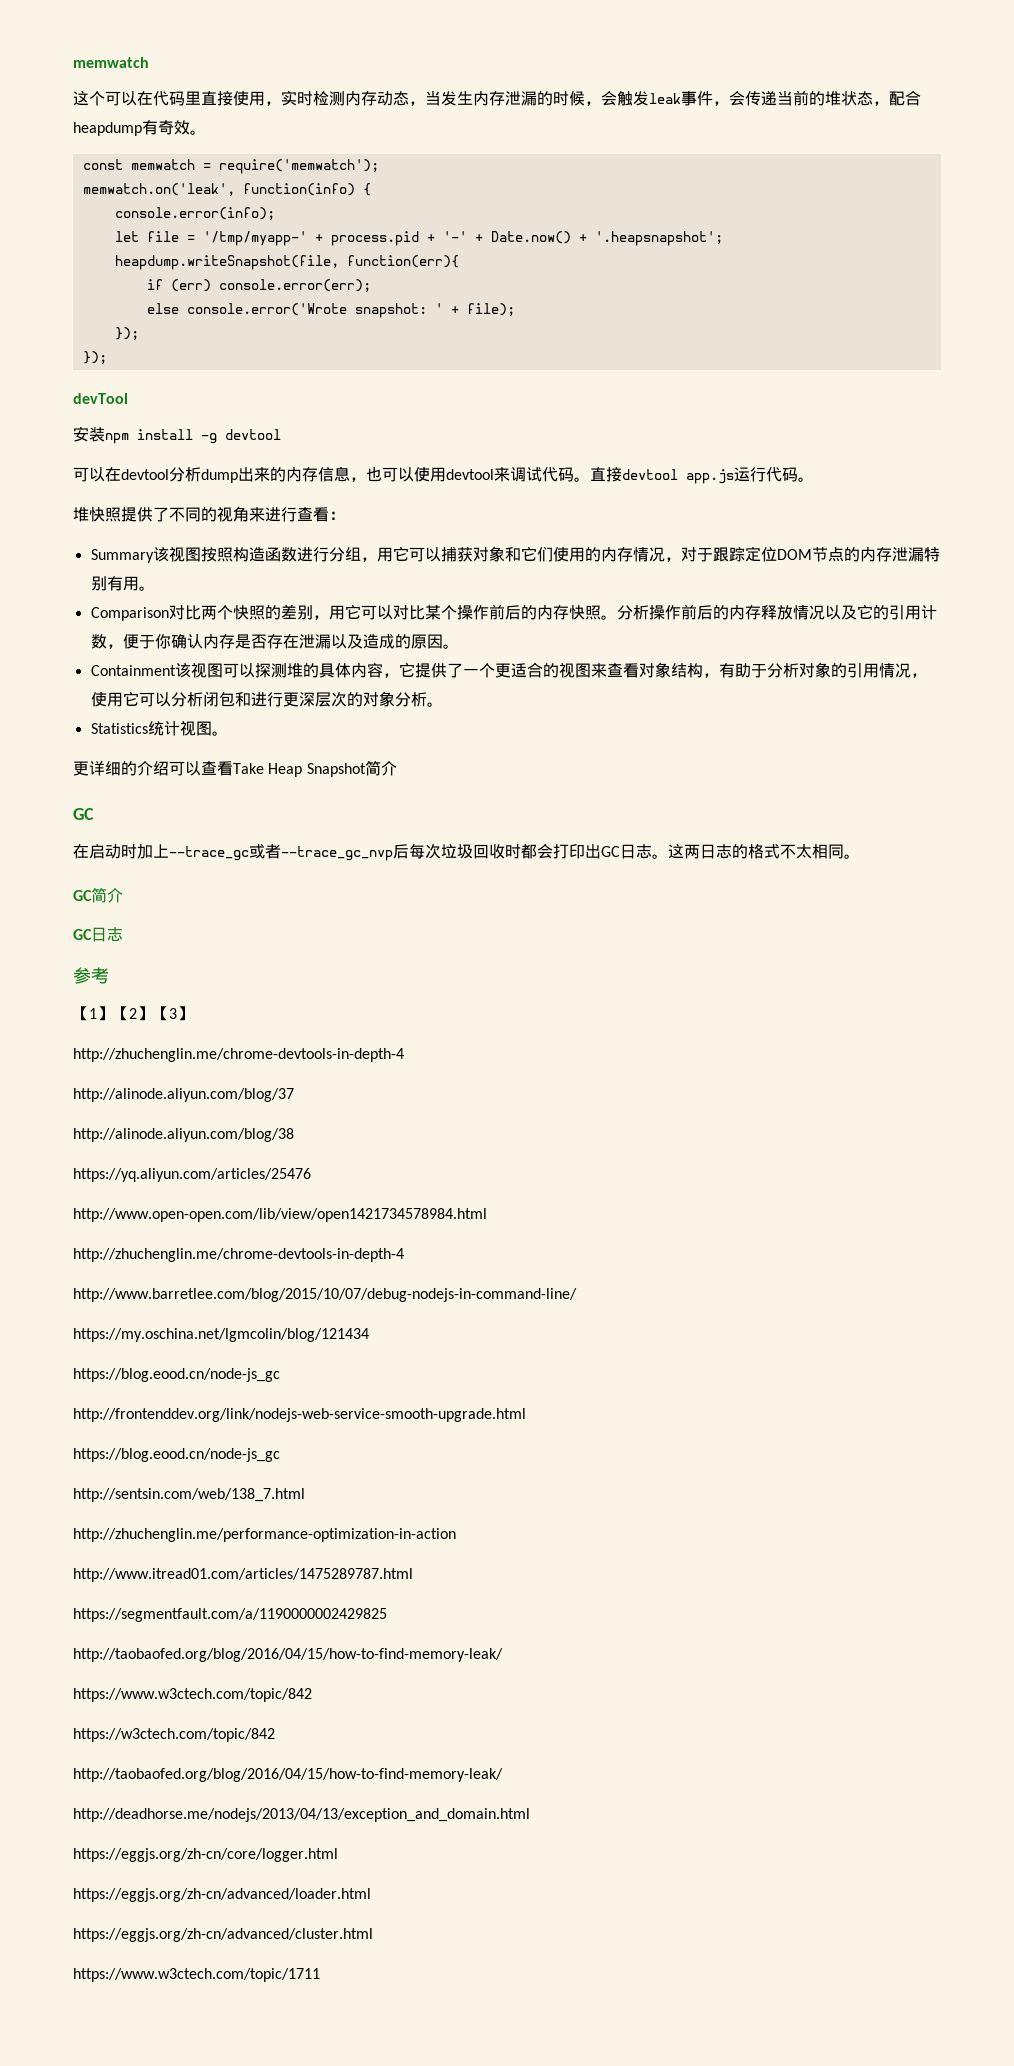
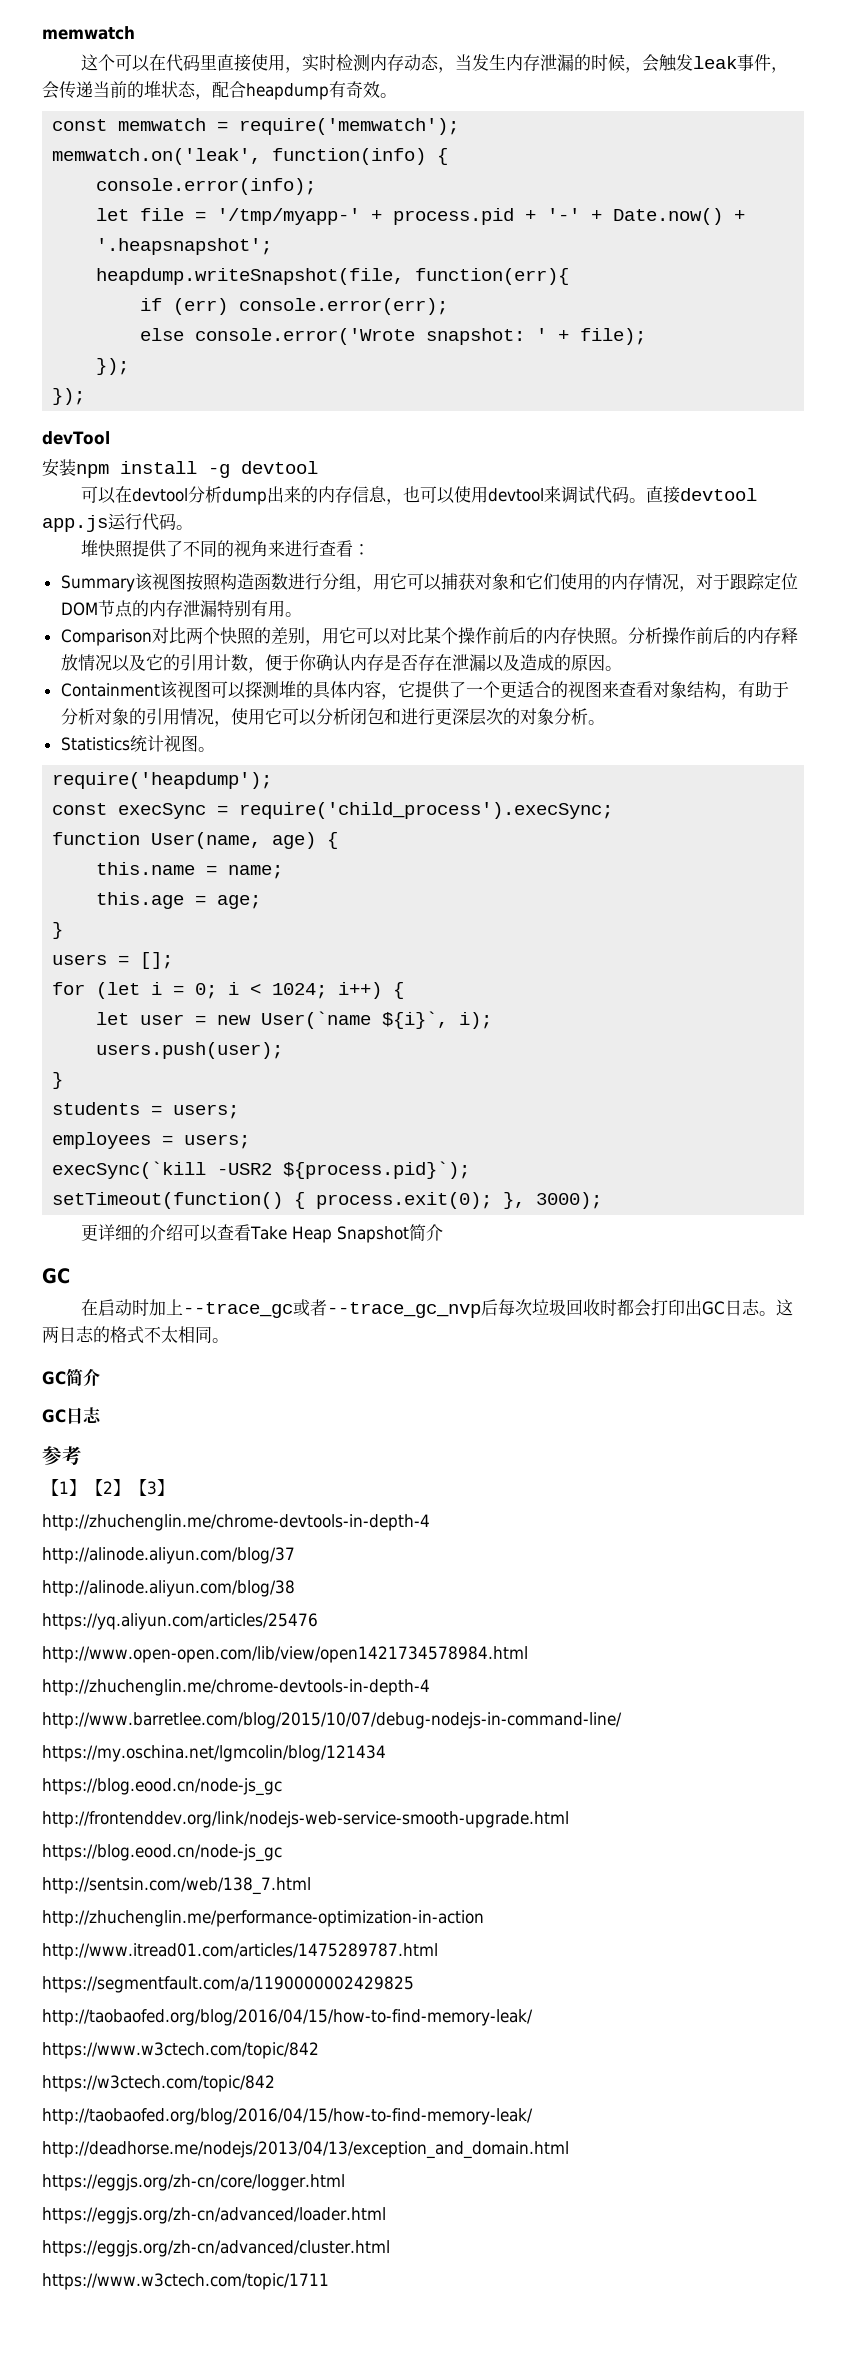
+ require('heapdump');
+ const execSync = require('child_process').execSync;
+ function User(name, age) {
+ this.name = name;
+ this.age = age;
+ }
+ users = [];
+ for (let i = 0; i < 1024; i++) {
+ let user = new User(`name ${i}`, i);
+ users.push(user);
+ }
+ students = users;
+ employees = users;
+ execSync(`kill -USR2 ${process.pid}`);
+ setTimeout(function() { process.exit(0); }, 3000);

